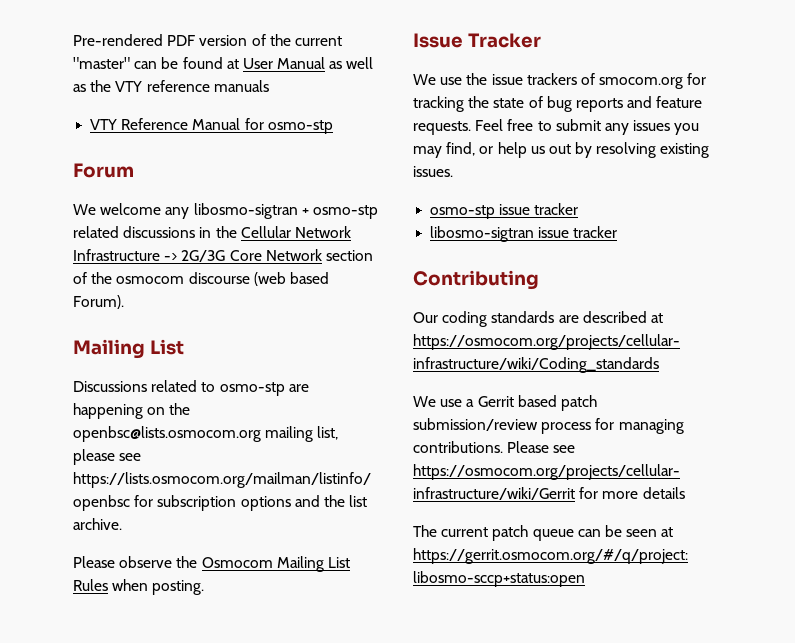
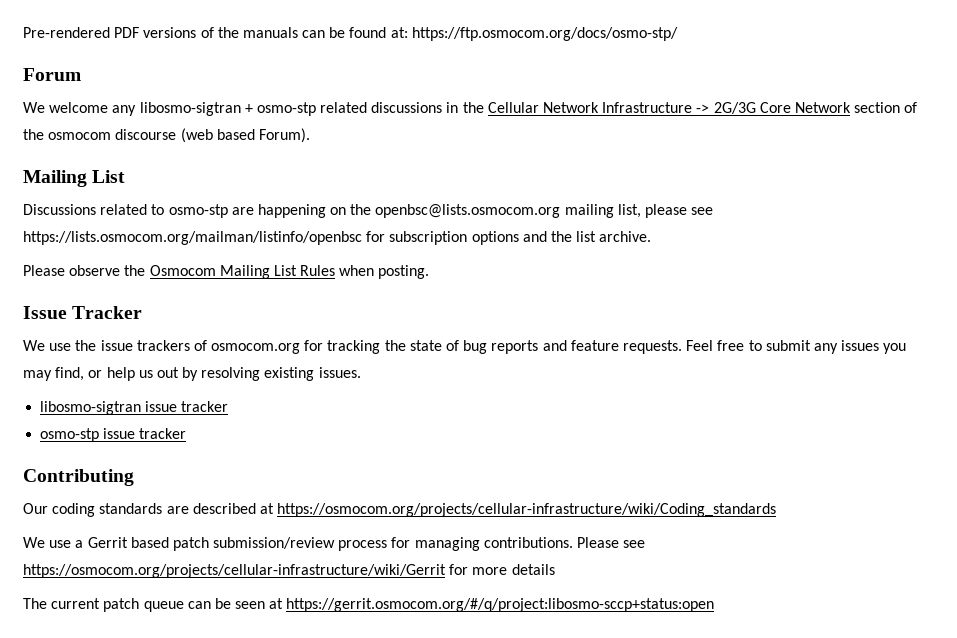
- Pre-rendered PDF version of the current "master" can be found at User Manual as well as the VTY reference manuals
- VTY Reference Manual for osmo-stp
+ Pre-rendered PDF versions of the manuals can be found at: https://ftp.osmocom.org/docs/osmo-stp/
- We use the issue trackers of smocom.org for tracking the state of bug reports and feature requests.
+ We use the issue trackers of osmocom.org for tracking the state of bug reports and feature requests.
+ libosmo-sigtran issue tracker
  osmo-stp issue tracker
- libosmo-sigtran issue tracker

